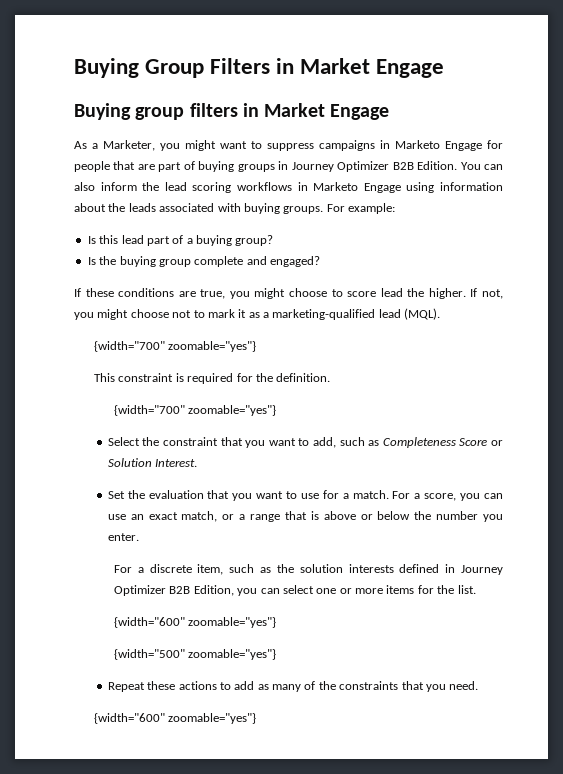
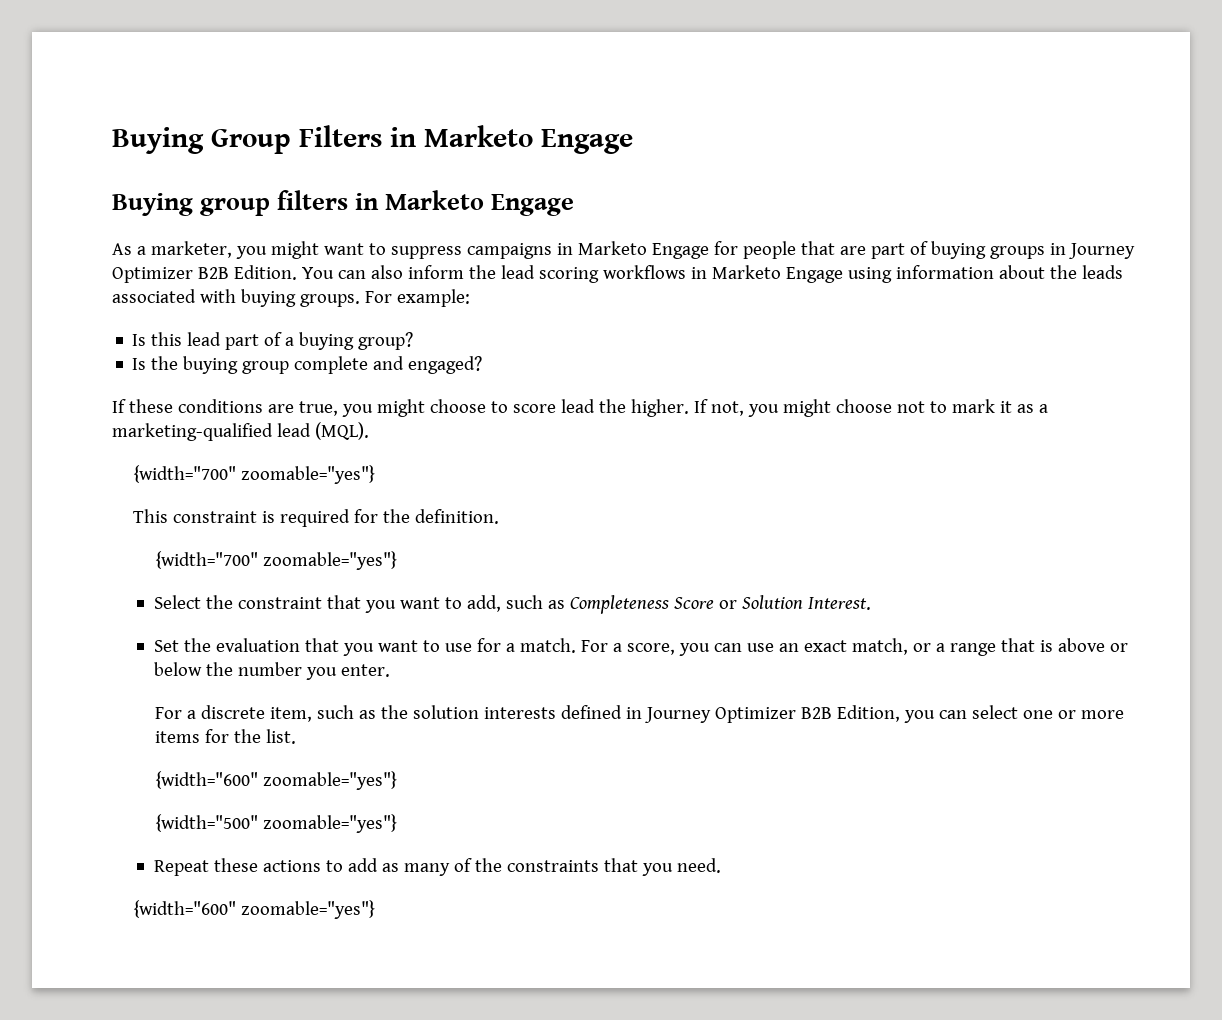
- Buying Group Filters in Market Engage
+ Buying Group Filters in Marketo Engage
- Buying group filters in Market Engage
+ Buying group filters in Marketo Engage
- As a Marketer, you might want to suppress campaigns in Marketo Engage for people that are part of buying groups in Journey Optimizer B2B Edition.
+ As a marketer, you might want to suppress campaigns in Marketo Engage for people that are part of buying groups in Journey Optimizer B2B Edition.

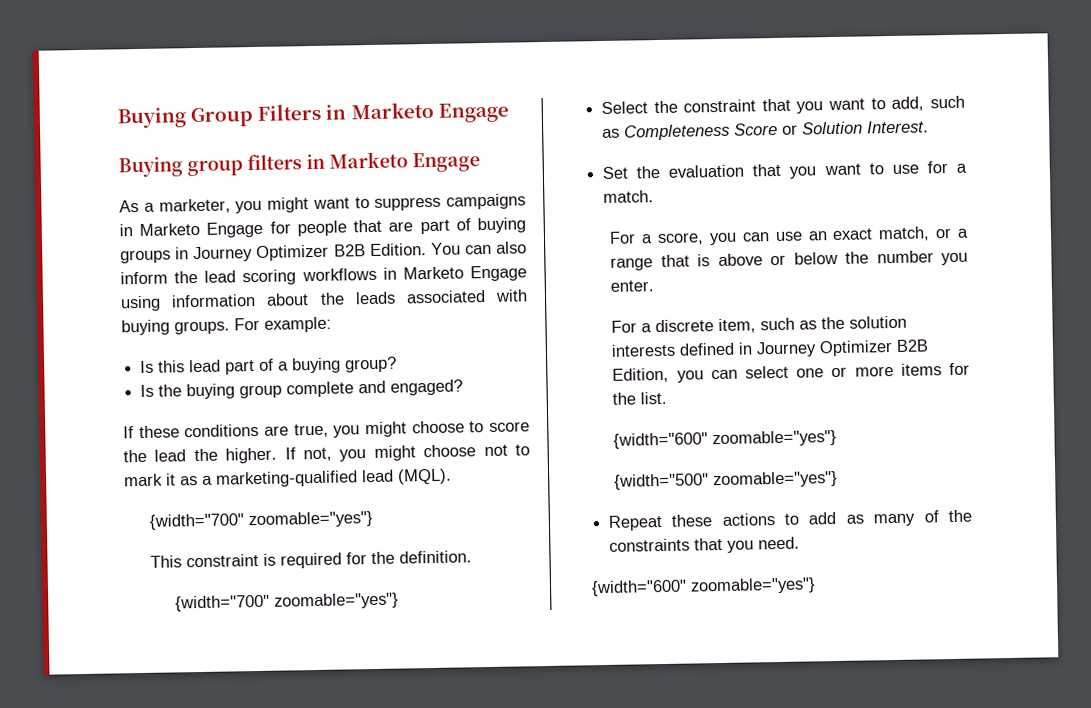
- If these conditions are true, you might choose to score lead the higher.
+ If these conditions are true, you might choose to score the lead the higher.
- Set the evaluation that you want to use for a match. For a score, you can use an exact match, or a range that is above or below the number you enter.
+ Set the evaluation that you want to use for a match.
+ For a score, you can use an exact match, or a range that is above or below the number you enter.

